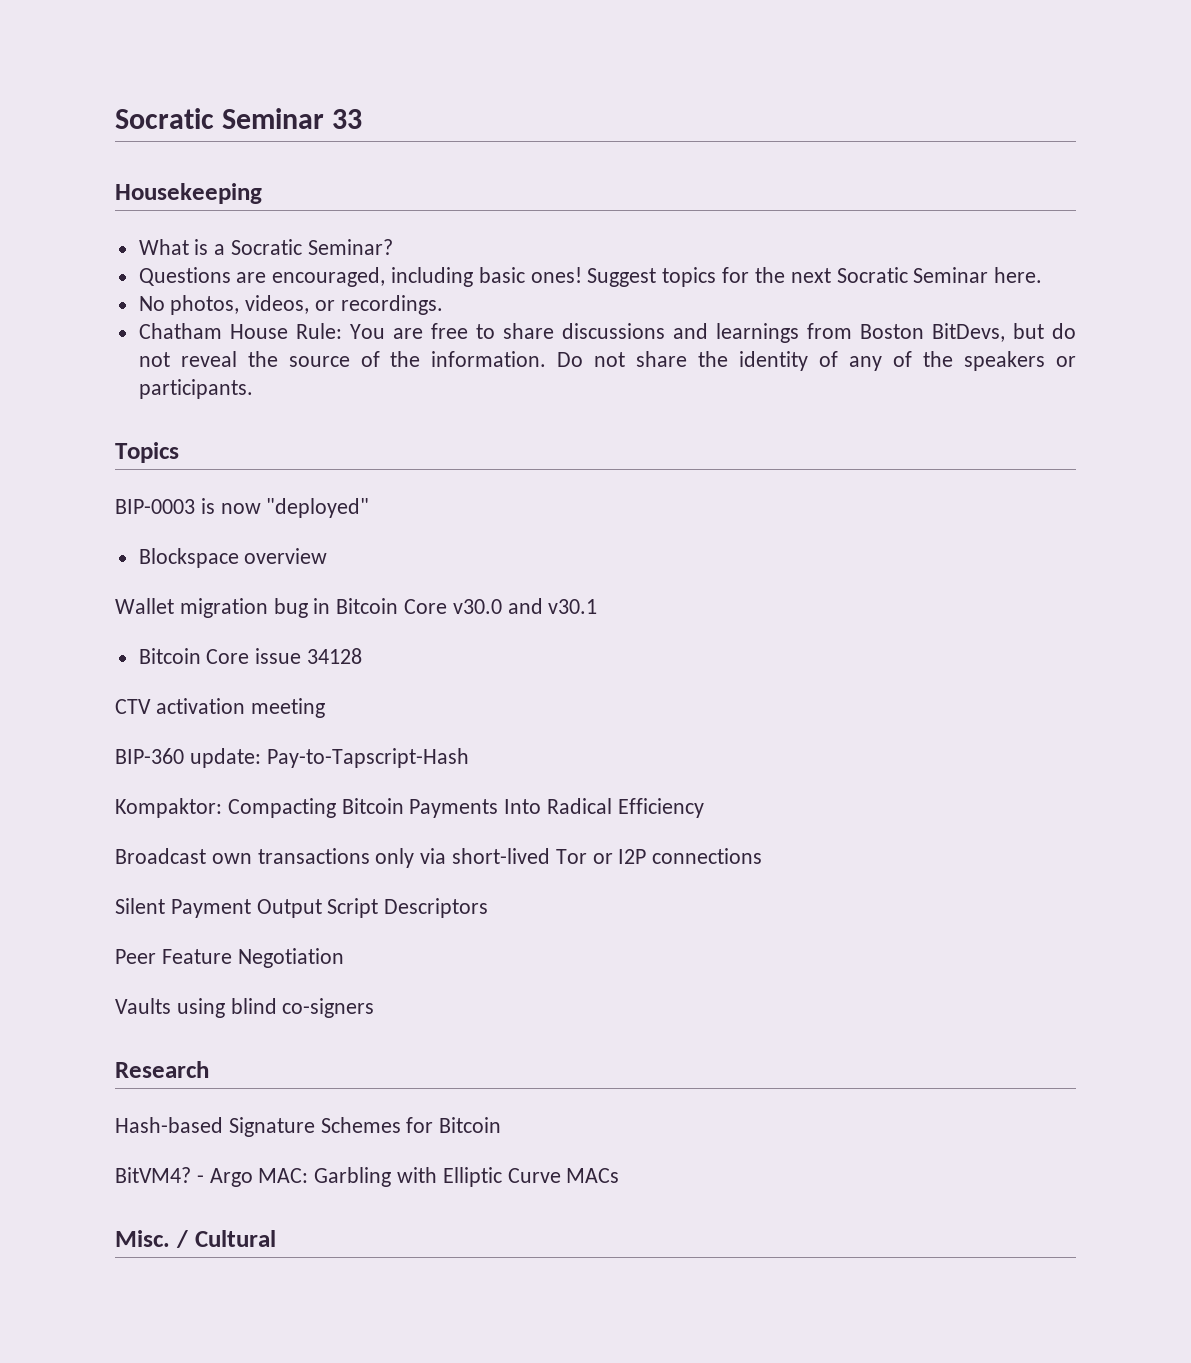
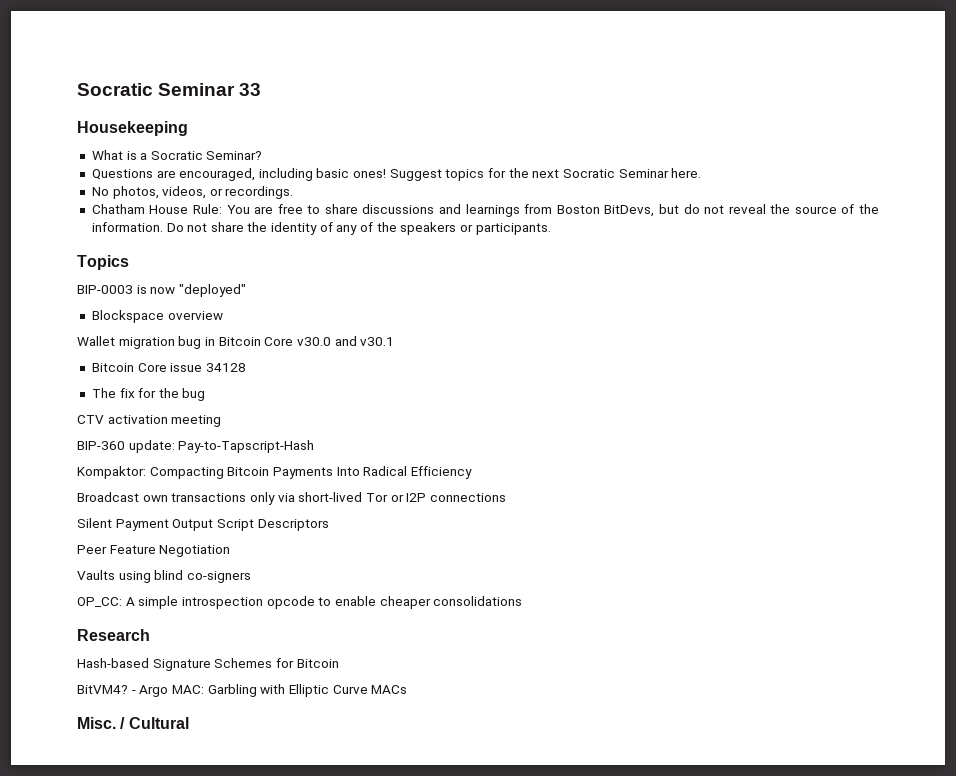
+ The fix for the bug
+ OP_CC: A simple introspection opcode to enable cheaper consolidations

